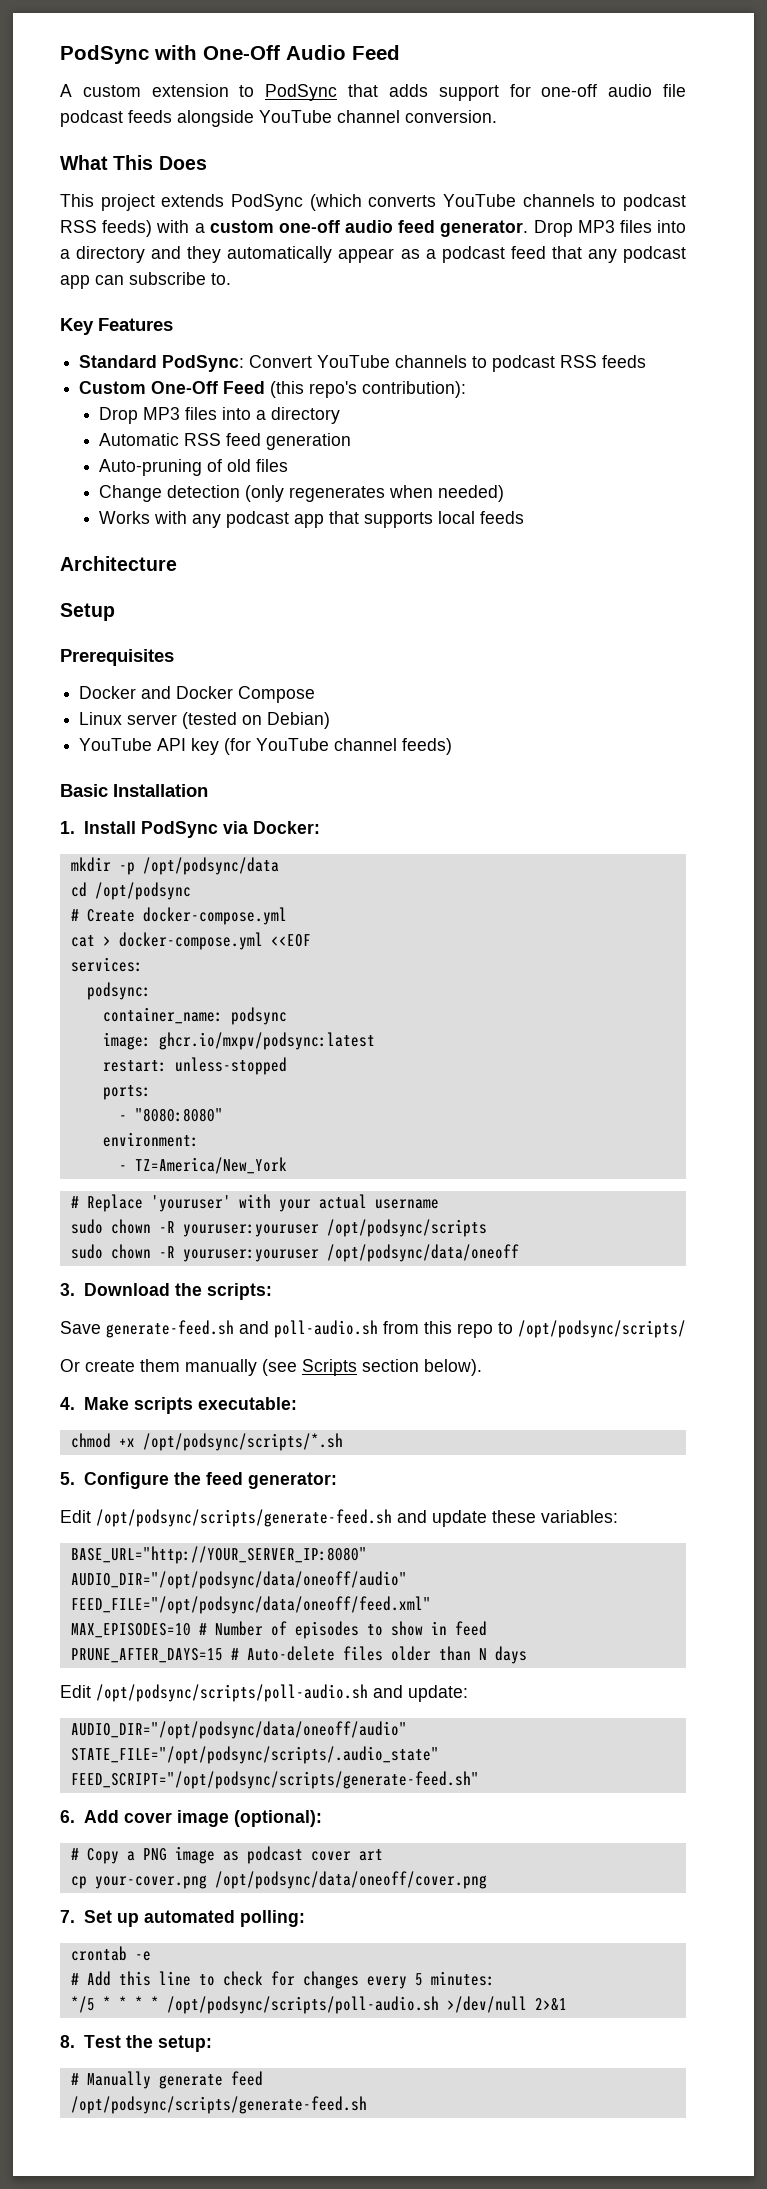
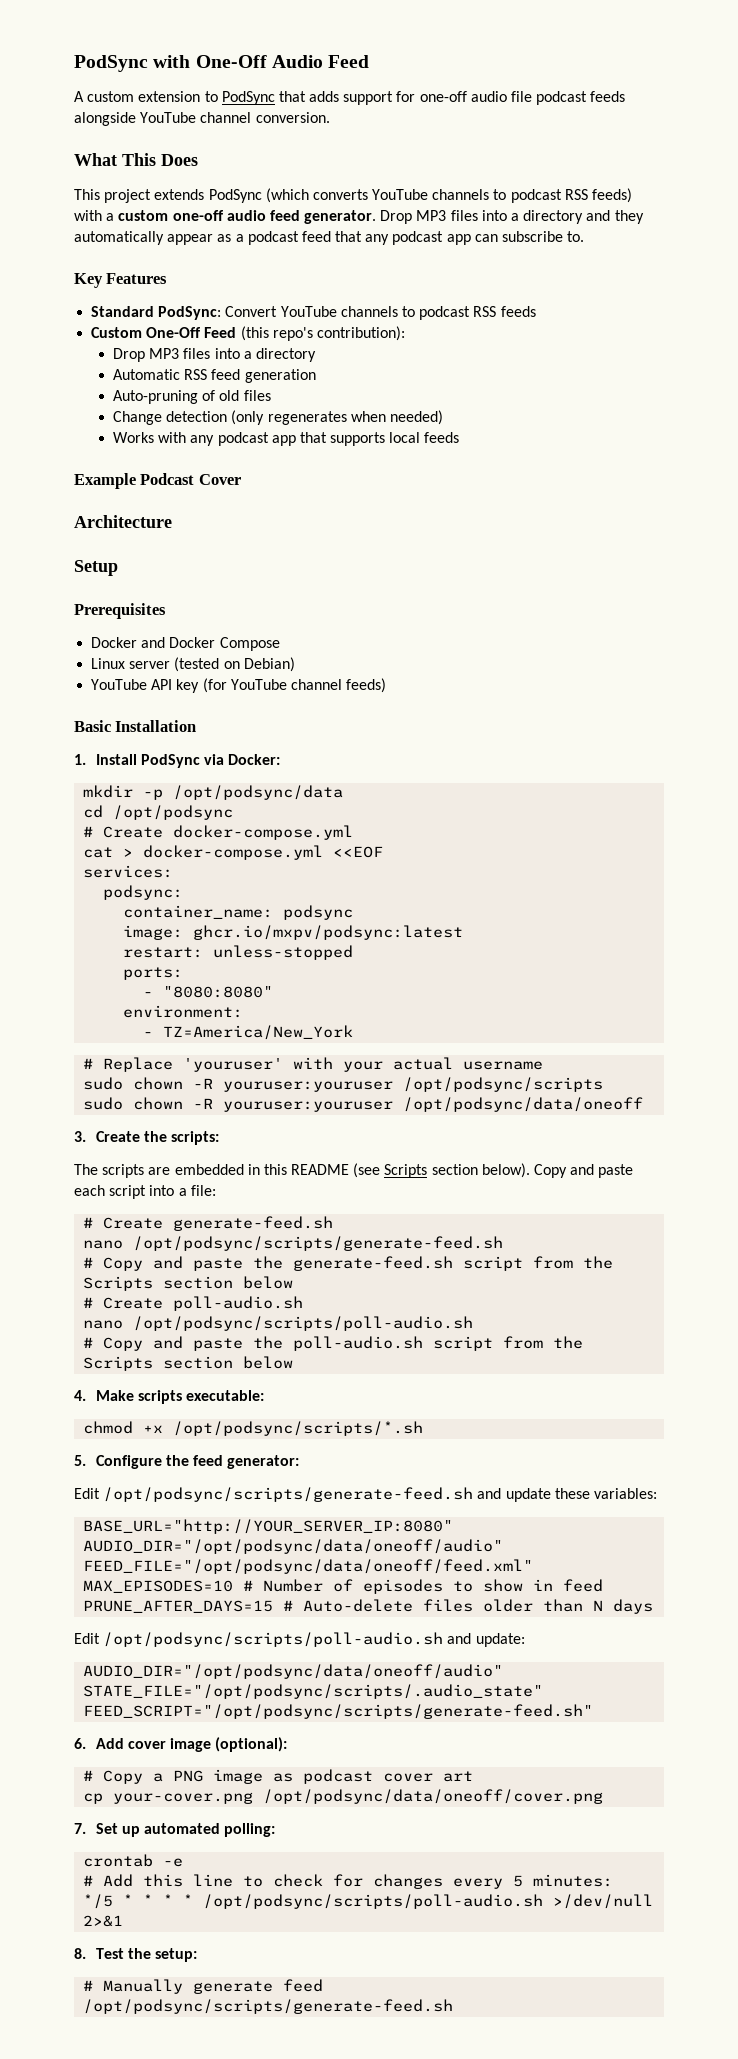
+ Example Podcast Cover
- 3. Download the scripts:
+ 3. Create the scripts:
- Save generate-feed.sh and poll-audio.sh from this repo to /opt/podsync/scripts/
- Or create them manually (see Scripts section below).
+ The scripts are embedded in this README (see Scripts section below). Copy and paste each script into a file:
+ # Create generate-feed.sh
+ nano /opt/podsync/scripts/generate-feed.sh
+ # Copy and paste the generate-feed.sh script from the Scripts section below
+ # Create poll-audio.sh
+ nano /opt/podsync/scripts/poll-audio.sh
+ # Copy and paste the poll-audio.sh script from the Scripts section below

